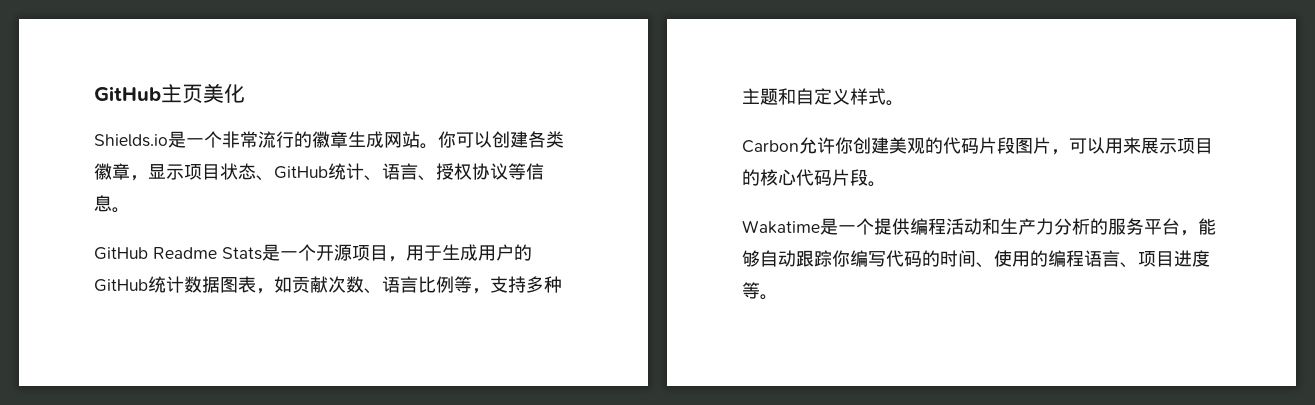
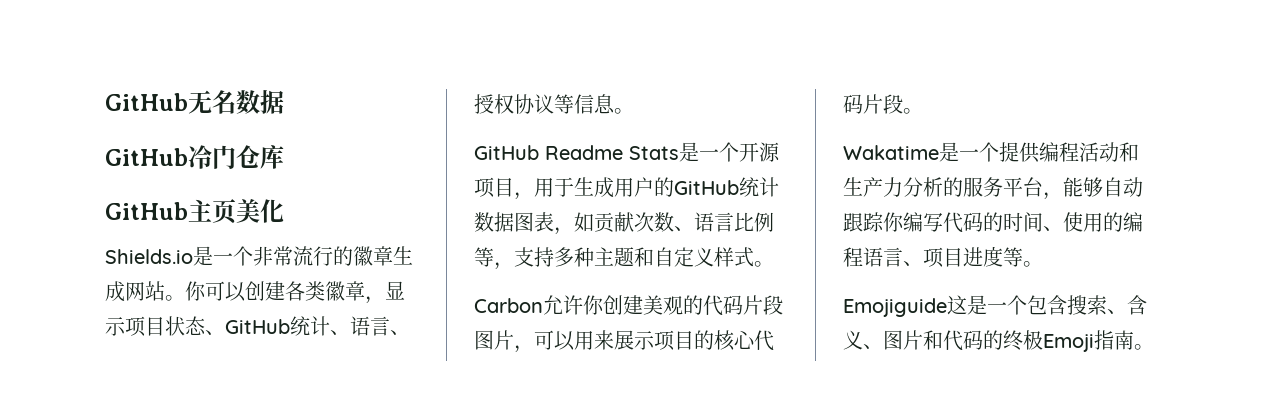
+ GitHub无名数据
+ GitHub冷门仓库
+ Emojiguide这是一个包含搜索、含义、图片和代码的终极Emoji指南。

